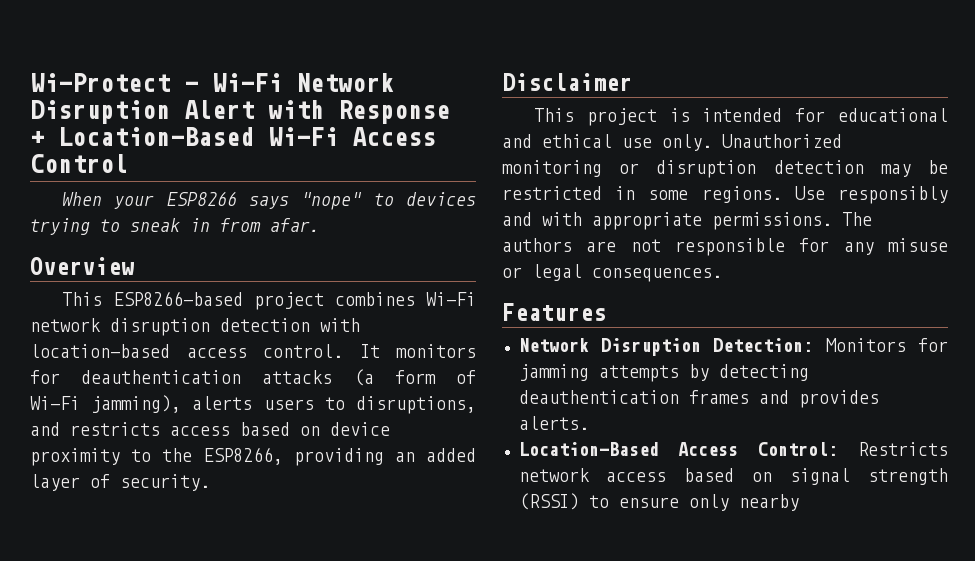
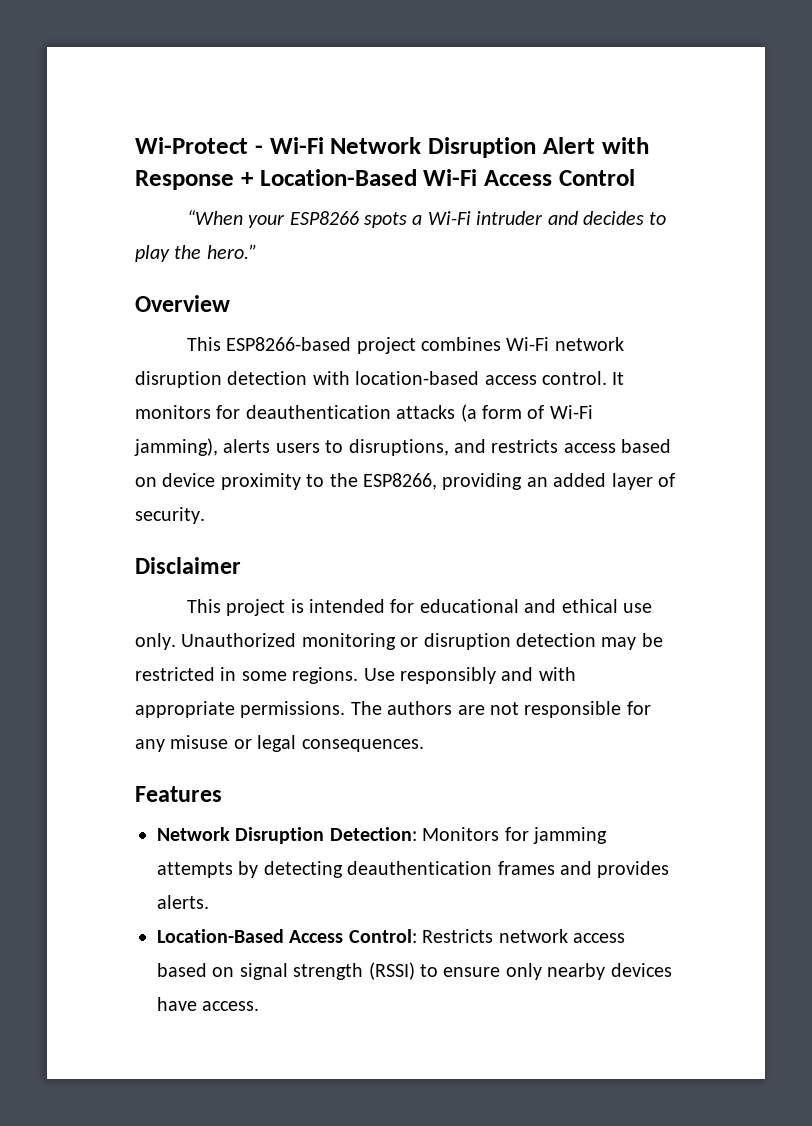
- When your ESP8266 says "nope" to devices trying to sneak in from afar.
+ “When your ESP8266 spots a Wi-Fi intruder and decides to play the hero.”
- Location-Based Access Control: Restricts network access based on signal strength (RSSI) to ensure only nearby
+ Location-Based Access Control: Restricts network access based on signal strength (RSSI) to ensure only nearby devices have access.

